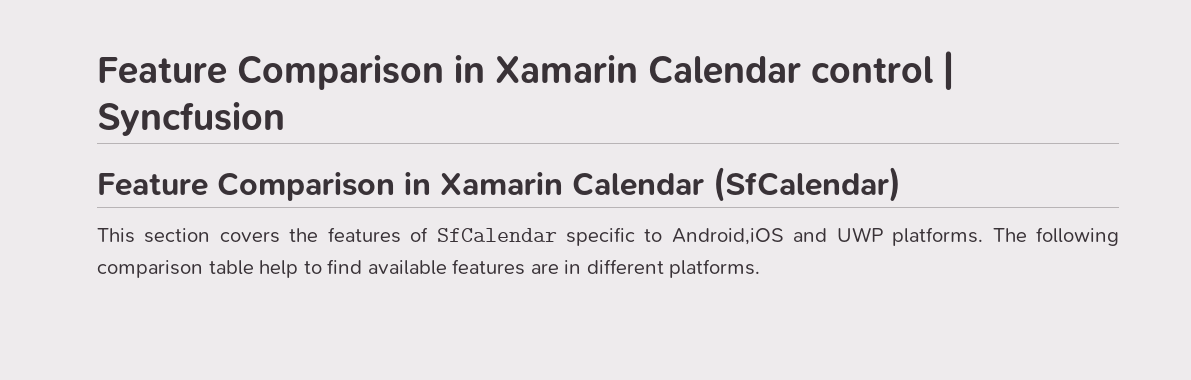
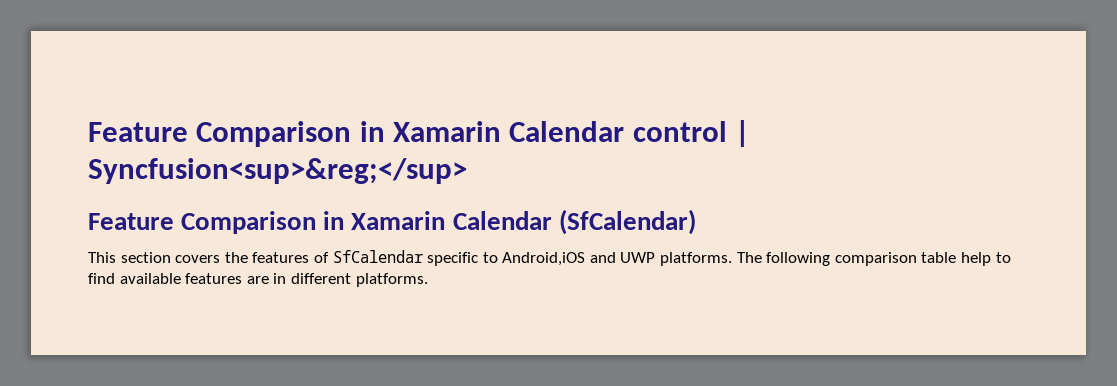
- Feature Comparison in Xamarin Calendar control | Syncfusion
+ Feature Comparison in Xamarin Calendar control | Syncfusion<sup>&reg;</sup>

